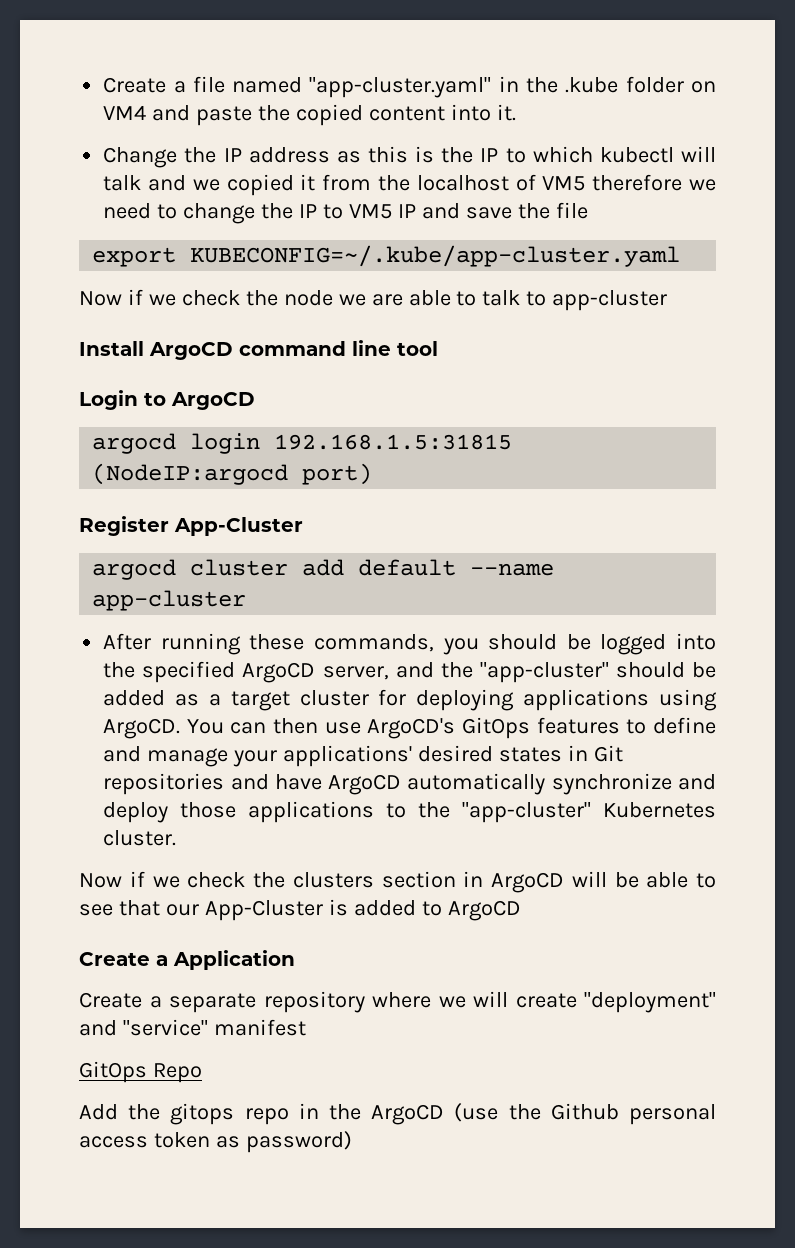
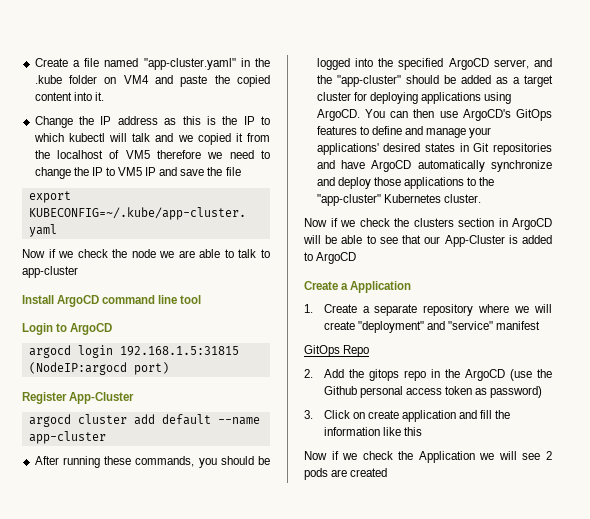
- Create a separate repository where we will create "deployment" and "service" manifest
+ 1. Create a separate repository where we will create "deployment" and "service" manifest
- Add the gitops repo in the ArgoCD (use the Github personal access token as password)
+ 2. Add the gitops repo in the ArgoCD (use the Github personal access token as password)
+ 3. Click on create application and fill the information like this
+ Now if we check the Application we will see 2 pods are created

